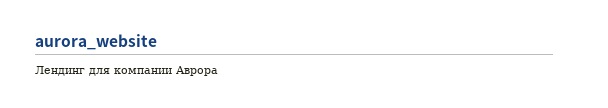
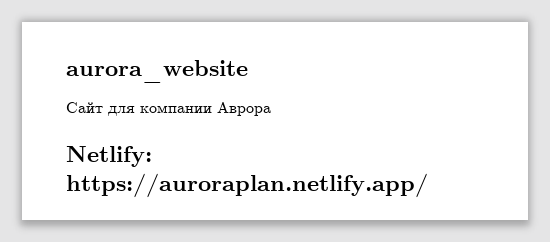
- Лендинг для компании Аврора
+ Сайт для компании Аврора
+ Netlify: https://auroraplan.netlify.app/

